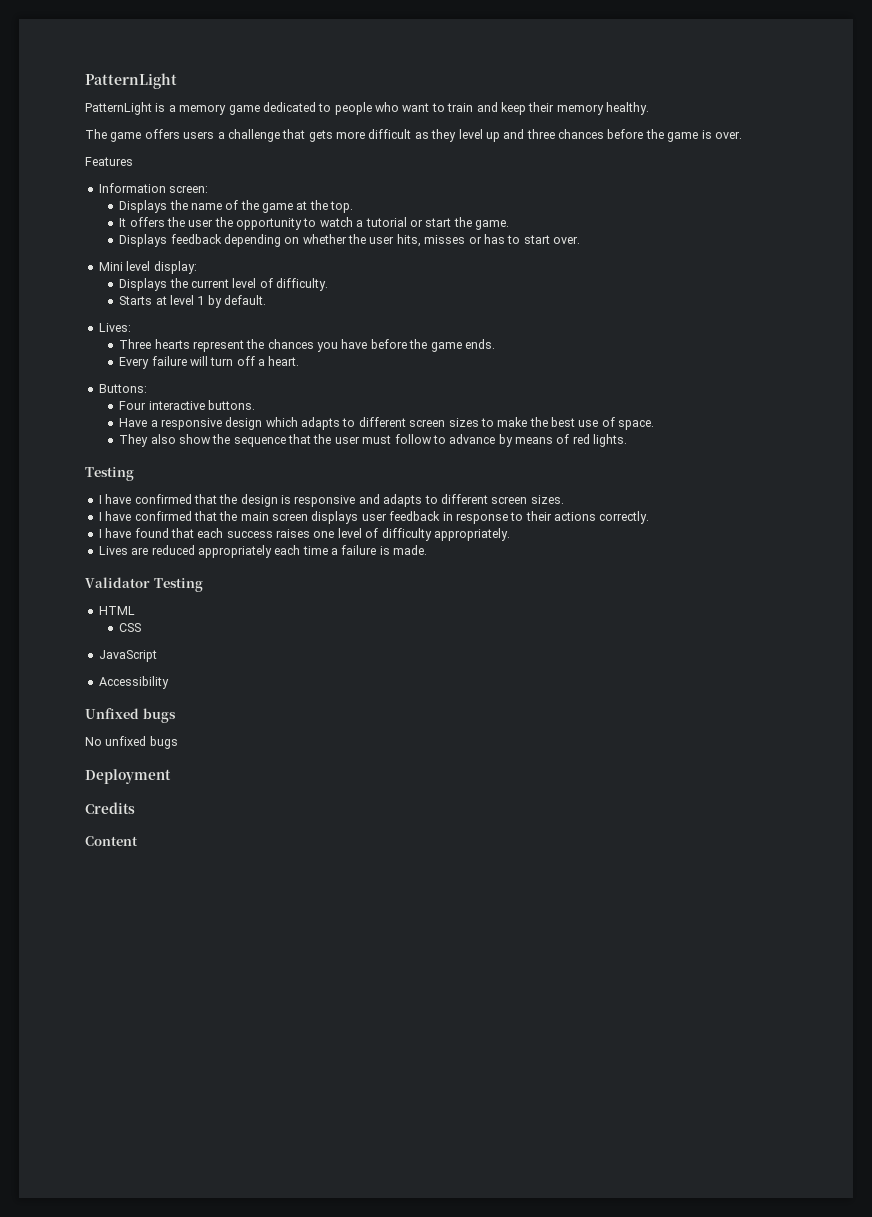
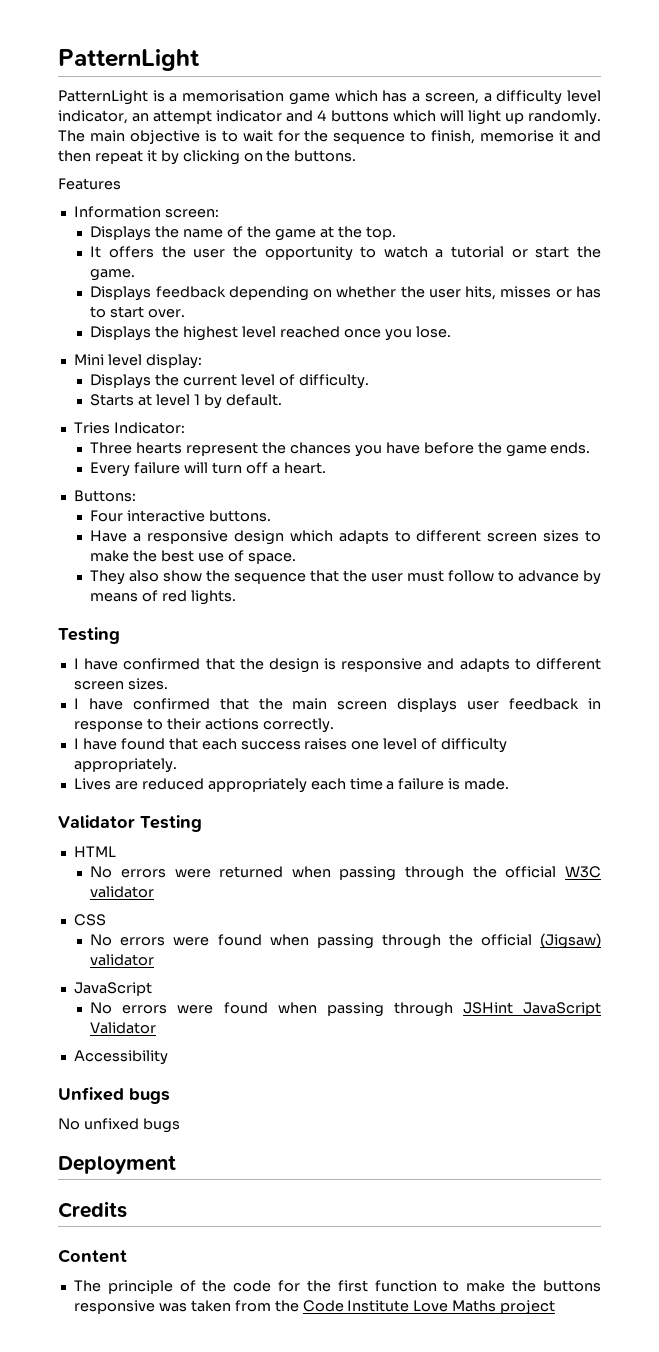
- PatternLight is a memory game dedicated to people who want to train and keep their memory healthy.
- The game offers users a challenge that gets more difficult as they level up and three chances before the game is over.
+ PatternLight is a memorisation game which has a screen, a difficulty level indicator, an attempt indicator and 4 buttons which will light up randomly. The main objective is to wait for the sequence to finish, memorise it and then repeat it by clicking on the buttons.
+ Displays the highest level reached once you lose.
- Lives:
+ Tries Indicator:
+ No errors were returned when passing through the official W3C validator
  CSS
+ No errors were found when passing through the official (Jigsaw) validator
  JavaScript
+ No errors were found when passing through JSHint JavaScript Validator
+ The principle of the code for the first function to make the buttons responsive was taken from the Code Institute Love Maths project

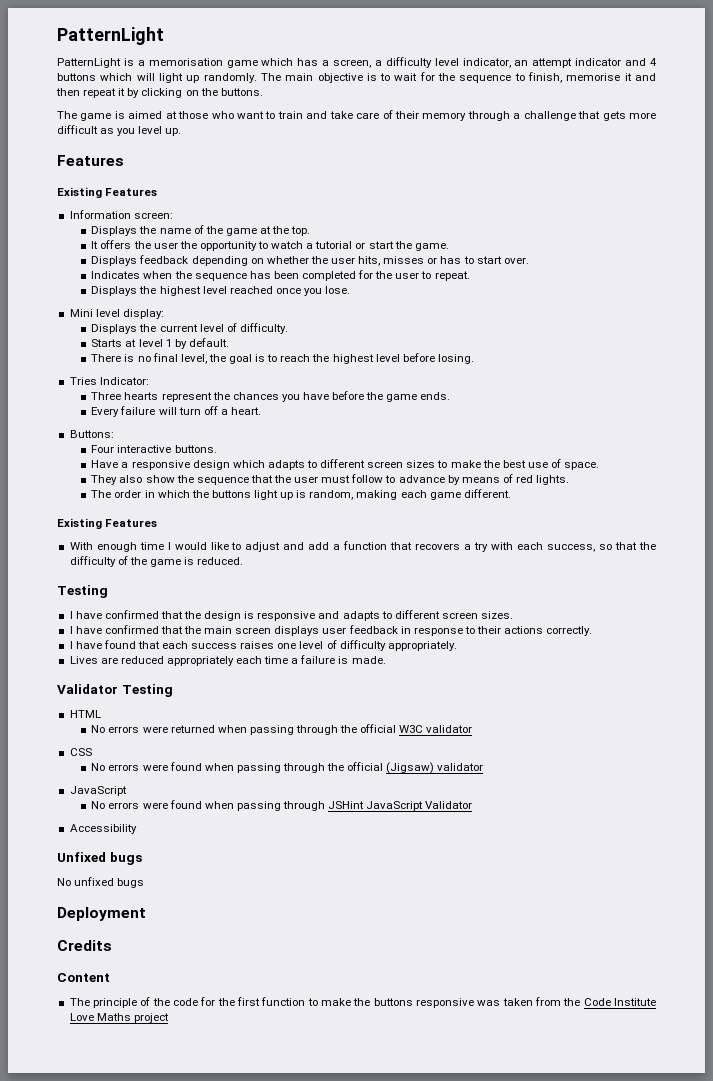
+ The game is aimed at those who want to train and take care of their memory through a challenge that gets more difficult as you level up.
  Features
+ Existing Features
+ Indicates when the sequence has been completed for the user to repeat.
+ There is no final level, the goal is to reach the highest level before losing.
+ The order in which the buttons light up is random, making each game different.
+ Existing Features
+ With enough time I would like to adjust and add a function that recovers a try with each success, so that the difficulty of the game is reduced.

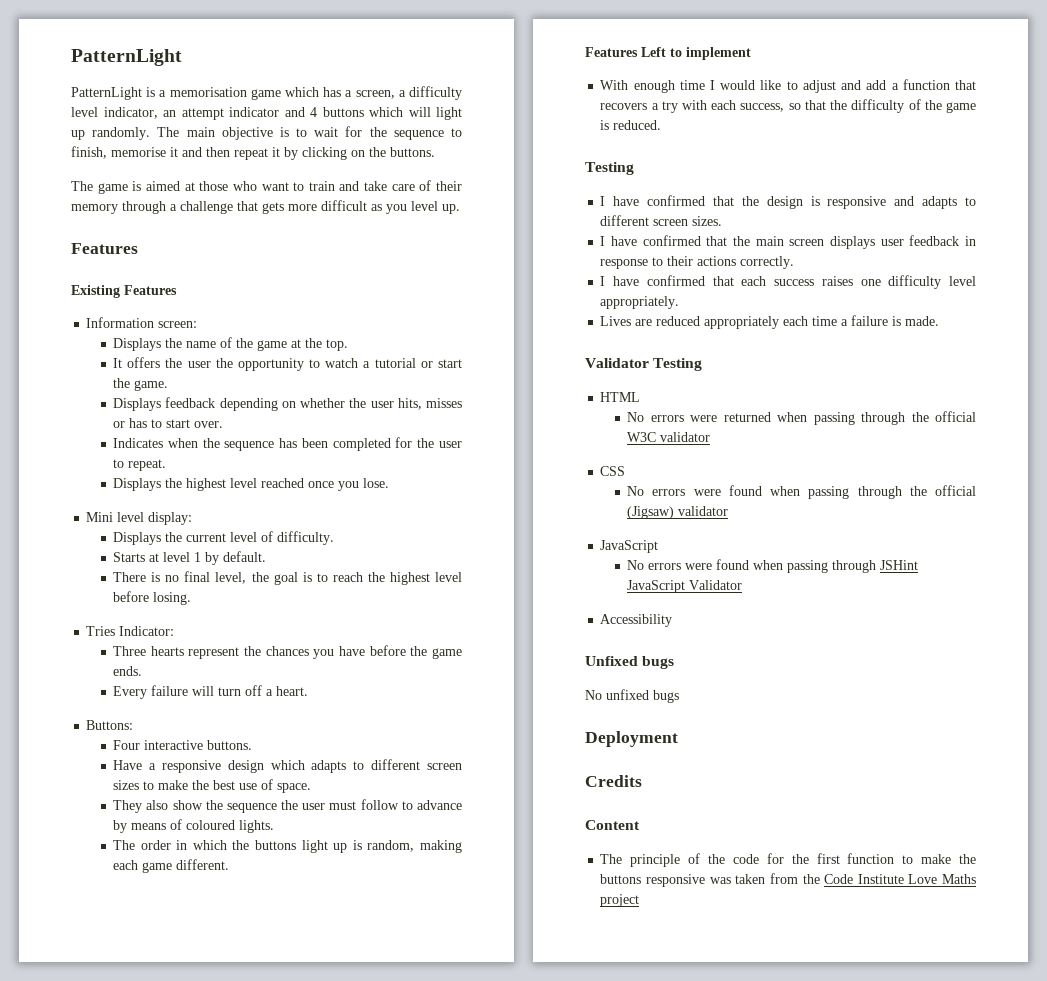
- They also show the sequence that the user must follow to advance by means of red lights.
+ They also show the sequence the user must follow to advance by means of coloured lights.
  The order in which the buttons light up is random, making each game different.
- Existing Features
+ Features Left to implement
- I have found that each success raises one level of difficulty appropriately.
+ I have confirmed that each success raises one difficulty level appropriately.

